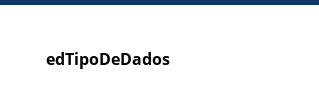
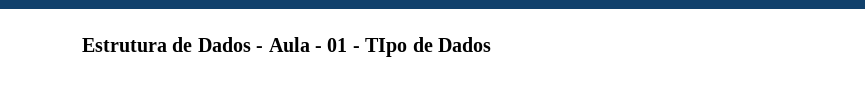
- edTipoDeDados
+ Estrutura de Dados - Aula - 01 - TIpo de Dados

